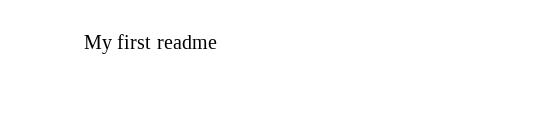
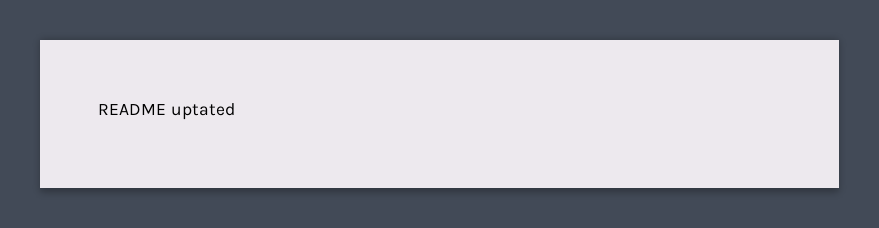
- My first readme
+ README uptated

